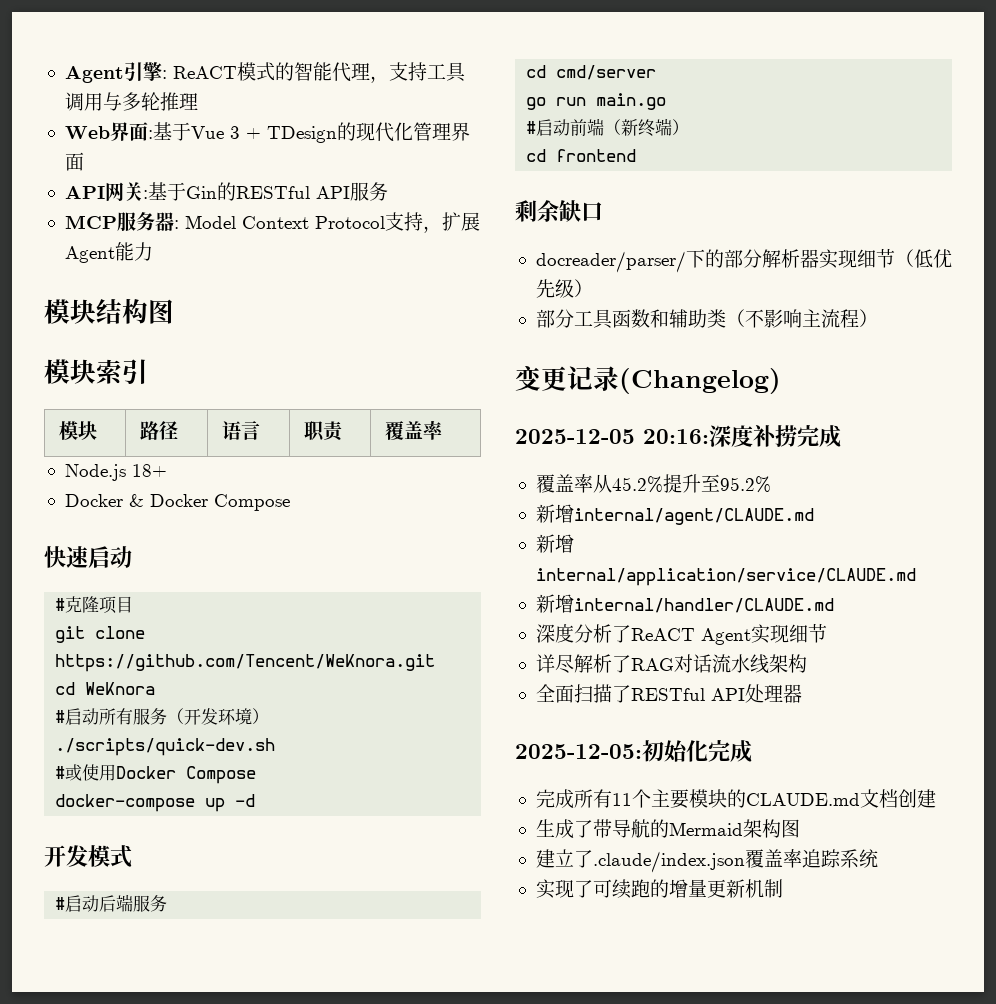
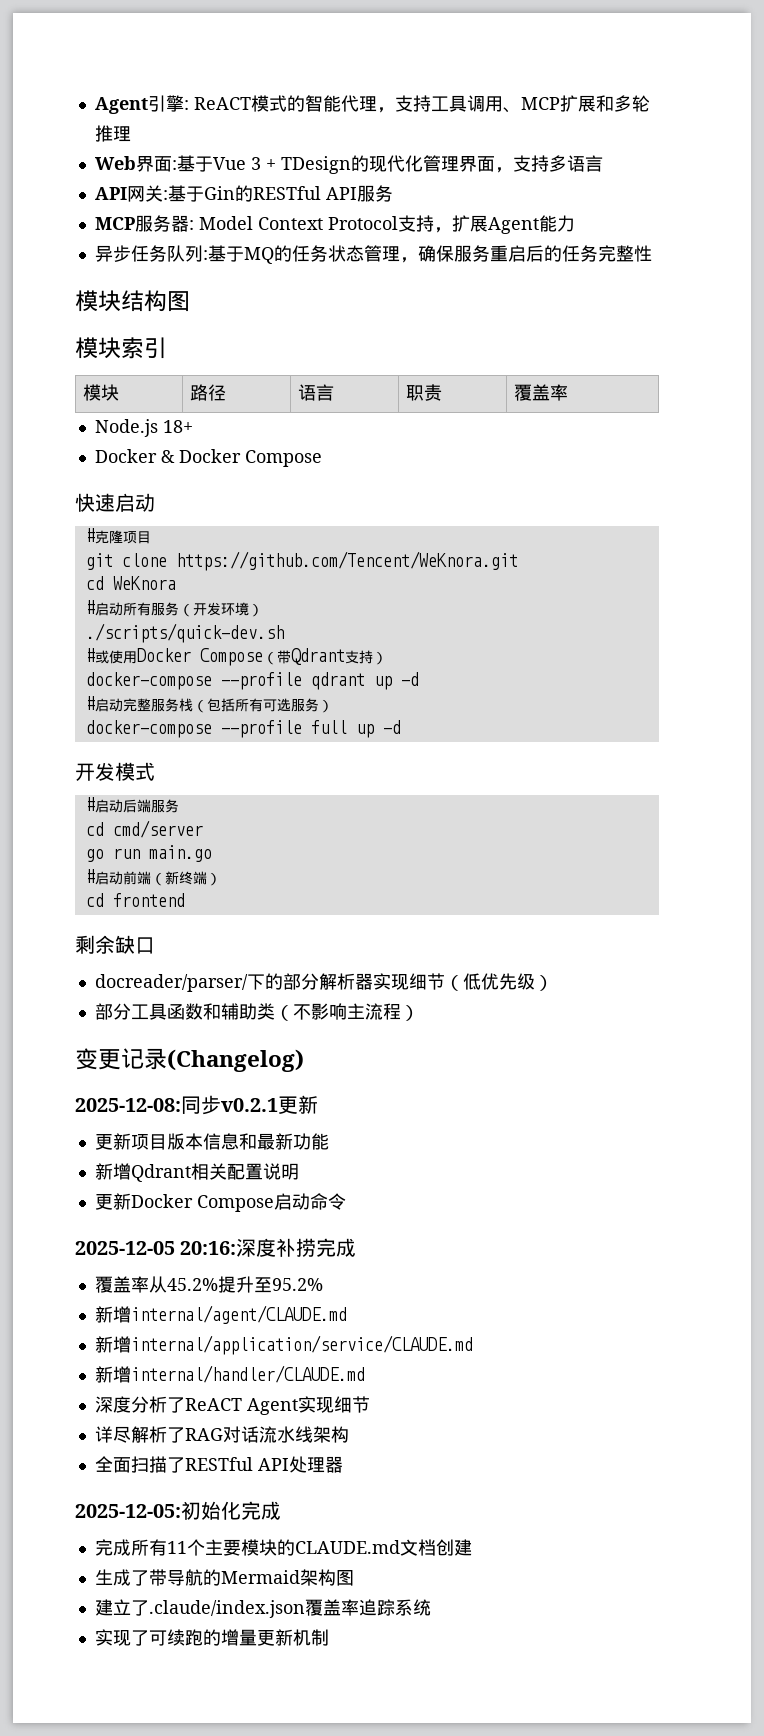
- Agent引擎: ReACT模式的智能代理，支持工具调用与多轮推理
+ Agent引擎: ReACT模式的智能代理，支持工具调用、MCP扩展和多轮推理
- Web界面:基于Vue 3 + TDesign的现代化管理界面
+ Web界面:基于Vue 3 + TDesign的现代化管理界面，支持多语言
+ 异步任务队列:基于MQ的任务状态管理，确保服务重启后的任务完整性
- #或使用Docker Compose
- docker-compose up -d
+ #或使用Docker Compose（带Qdrant支持）
+ docker-compose --profile qdrant up -d
+ #启动完整服务栈（包括所有可选服务）
+ docker-compose --profile full up -d
+ 2025-12-08:同步v0.2.1更新
+ 更新项目版本信息和最新功能
+ 新增Qdrant相关配置说明
+ 更新Docker Compose启动命令

